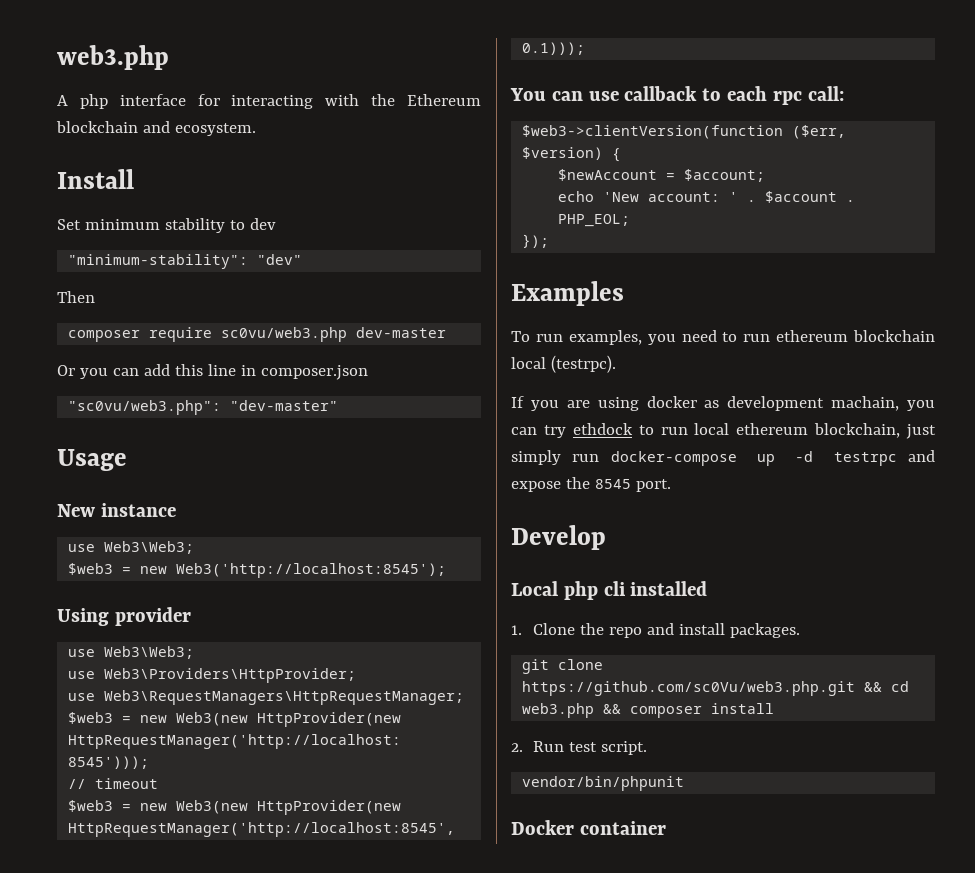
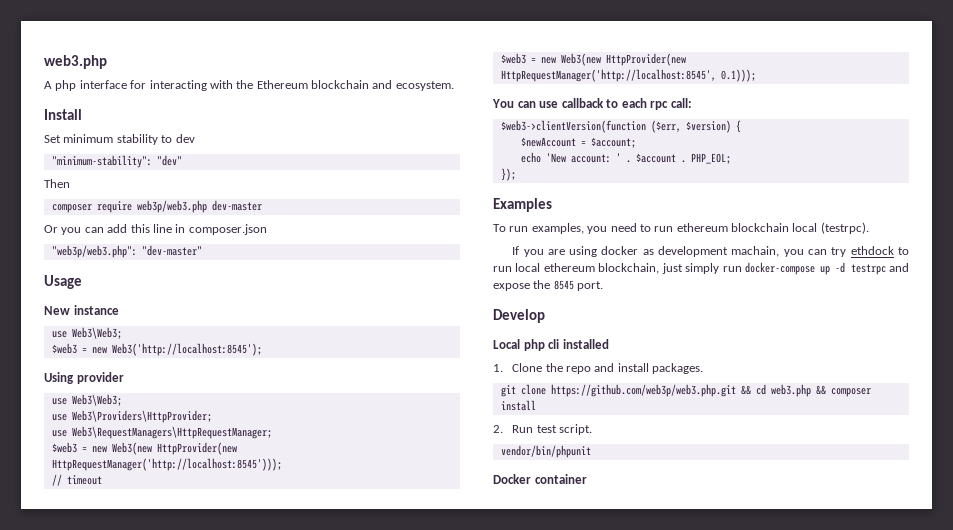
- composer require sc0vu/web3.php dev-master
+ composer require web3p/web3.php dev-master
- "sc0vu/web3.php": "dev-master"
+ "web3p/web3.php": "dev-master"
- git clone https://github.com/sc0Vu/web3.php.git && cd web3.php && composer install
+ git clone https://github.com/web3p/web3.php.git && cd web3.php && composer install

